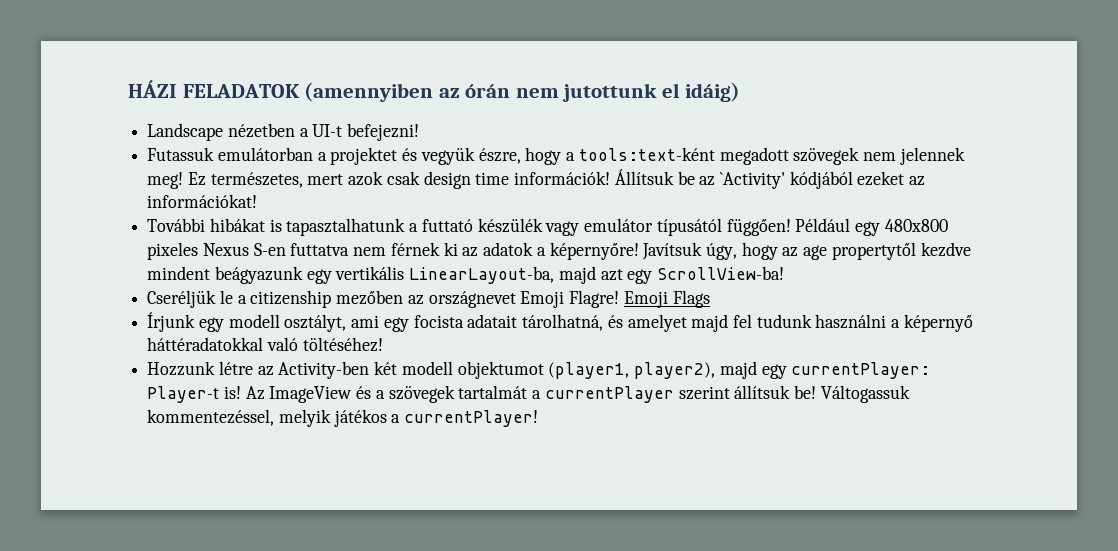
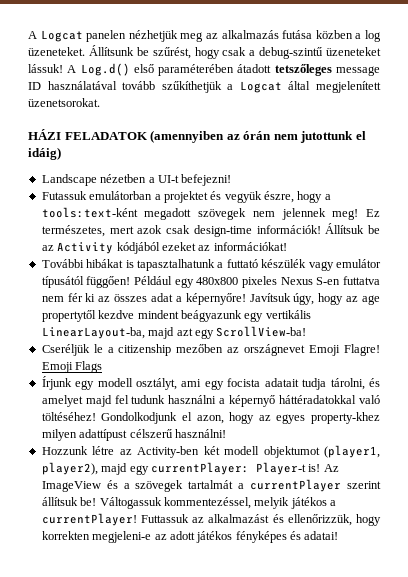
+ A Logcat panelen nézhetjük meg az alkalmazás futása közben a log üzeneteket. Állítsunk be szűrést, hogy csak a debug-szintű üzeneteket lássuk! A Log.d() első paraméterében átadott tetszőleges message ID használatával tovább szűkíthetjük a Logcat által megjelenített üzenetsorokat.
- Ez természetes, mert azok csak design time információk!
+ Ez természetes, mert azok csak design-time információk!
- Állítsuk be az `Activity' kódjából ezeket az információkat!
+ Állítsuk be az Activity kódjából ezeket az információkat!
- Például egy 480x800 pixeles Nexus S-en futtatva nem férnek ki az adatok a képernyőre!
+ Például egy 480x800 pixeles Nexus S-en futtatva nem fér ki az összes adat a képernyőre!
- Írjunk egy modell osztályt, ami egy focista adatait tárolhatná, és amelyet majd fel tudunk használni a képernyő háttéradatokkal való töltéséhez!
+ Írjunk egy modell osztályt, ami egy focista adatait tudja tárolni, és amelyet majd fel tudunk használni a képernyő háttéradatokkal való töltéséhez! Gondolkodjunk el azon, hogy az egyes property-khez milyen adattípust célszerű használni!
+ Futtassuk az alkalmazást és ellenőrizzük, hogy korrekten megjeleni-e az adott játékos fényképes és adatai!

